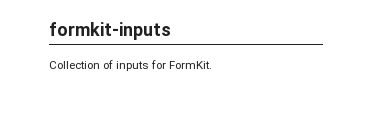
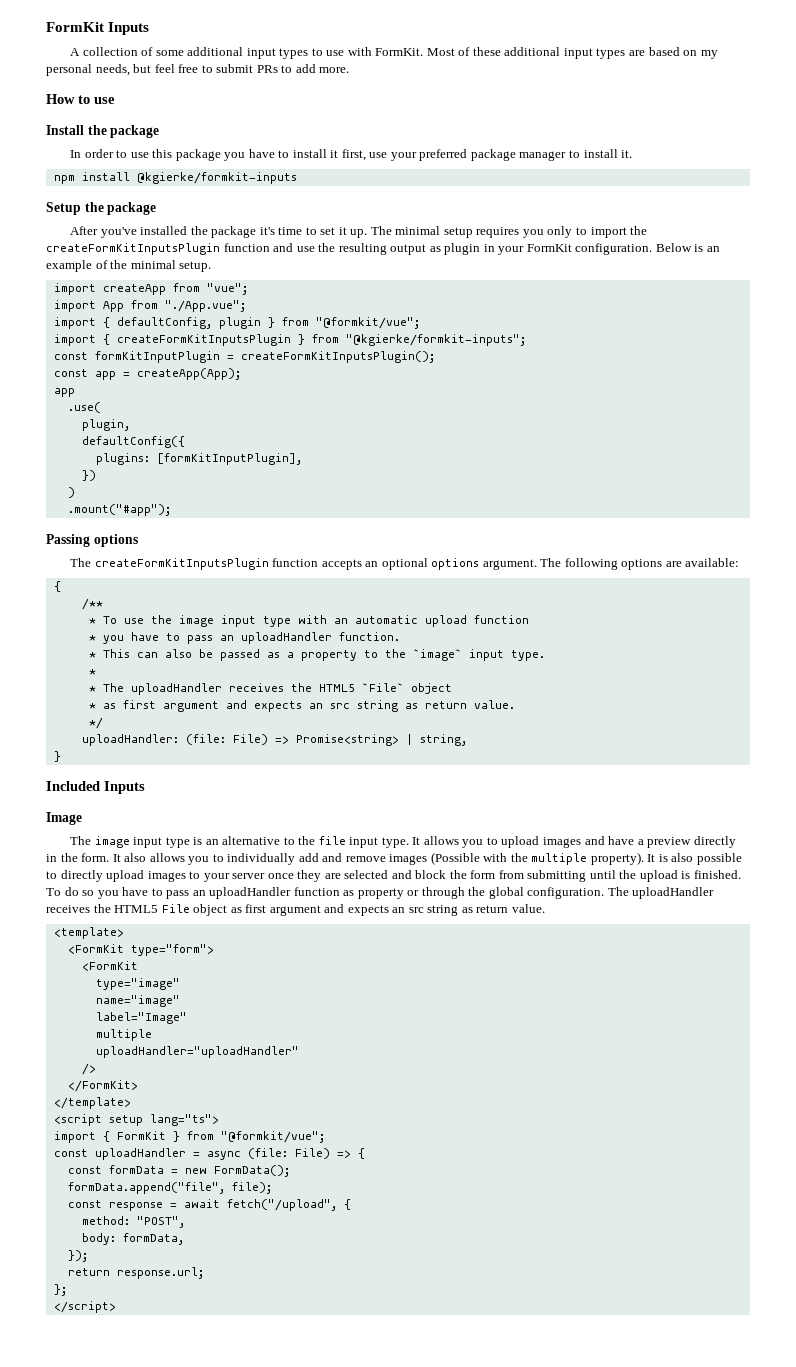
- formkit-inputs
- Collection of inputs for FormKit.
+ FormKit Inputs
+ A collection of some additional input types to use with FormKit. Most of these additional input types are based on my personal needs, but feel free to submit PRs to add more.
+ How to use
+ Install the package
+ In order to use this package you have to install it first, use your preferred package manager to install it.
+ npm install @kgierke/formkit-inputs
+ Setup the package
+ After you've installed the package it's time to set it up. The minimal setup requires you only to import the createFormKitInputsPlugin function and use the resulting output as plugin in your FormKit configuration. Below is an example of the minimal setup.
+ import createApp from "vue";
+ import App from "./App.vue";
+ import { defaultConfig, plugin } from "@formkit/vue";
+ import { createFormKitInputsPlugin } from "@kgierke/formkit-inputs";
+ const formKitInputPlugin = createFormKitInputsPlugin();
+ const app = createApp(App);
+ app
+ .use(
+ plugin,
+ defaultConfig({
+ plugins: [formKitInputPlugin],
+ })
+ )
+ .mount("#app");
+ Passing options
+ The createFormKitInputsPlugin function accepts an optional options argument. The following options are available:
+ {
+ /**
+ * To use the image input type with an automatic upload function
+ * you have to pass an uploadHandler function.
+ * This can also be passed as a property to the `image` input type.
+ *
+ * The uploadHandler receives the HTML5 `File` object
+ * as first argument and expects an src string as return value.
+ */
+ uploadHandler: (file: File) => Promise<string> | string,
+ }
+ Included Inputs
+ Image
+ The image input type is an alternative to the file input type. It allows you to upload images and have a preview directly in the form. It also allows you to individually add and remove images (Possible with the multiple property). It is also possible to directly upload images to your server once they are selected and block the form from submitting until the upload is finished. To do so you have to pass an uploadHandler function as property or through the global configuration. The uploadHandler receives the HTML5 File object as first argument and expects an src string as return value.
+ <template>
+ <FormKit type="form">
+ <FormKit
+ type="image"
+ name="image"
+ label="Image"
+ multiple
+ uploadHandler="uploadHandler"
+ />
+ </FormKit>
+ </template>
+ <script setup lang="ts">
+ import { FormKit } from "@formkit/vue";
+ const uploadHandler = async (file: File) => {
+ const formData = new FormData();
+ formData.append("file", file);
+ const response = await fetch("/upload", {
+ method: "POST",
+ body: formData,
+ });
+ return response.url;
+ };
+ </script>

